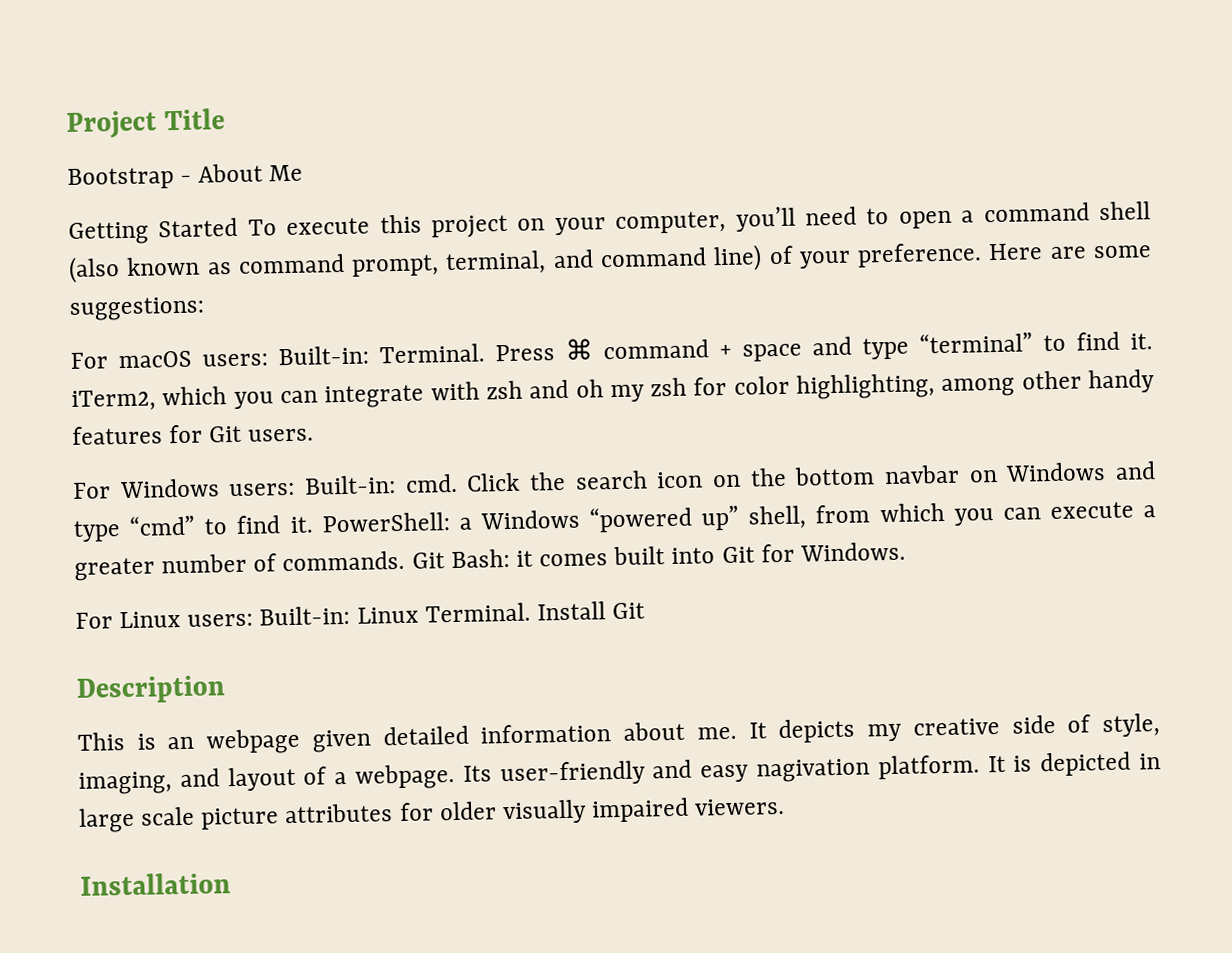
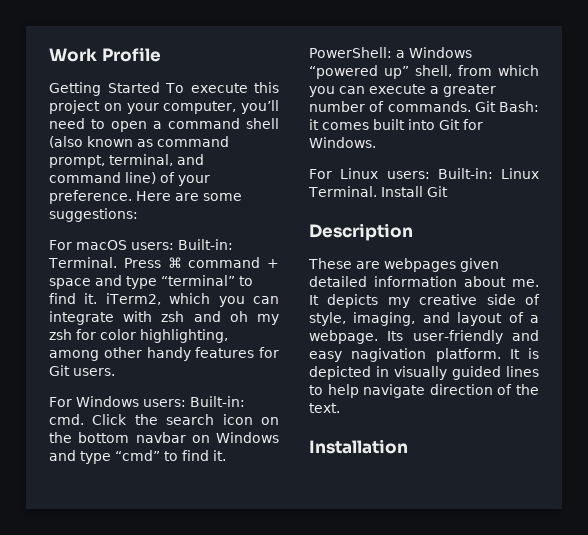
- Project Title
- Bootstrap - About Me
+ Work Profile
- This is an webpage given detailed information about me.
+ These are webpages given detailed information about me.
- It is depicted in large scale picture attributes for older visually impaired viewers.
+ It is depicted in visually guided lines to help navigate direction of the text.

